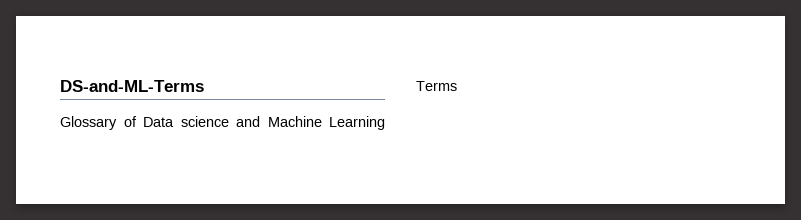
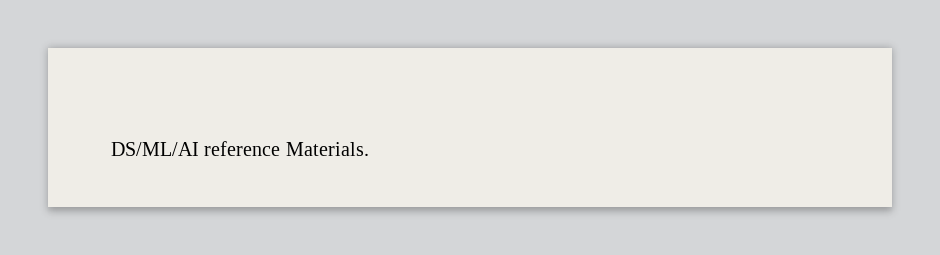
- DS-and-ML-Terms
- Glossary of Data science and Machine Learning Terms
+ DS/ML/AI reference Materials.

